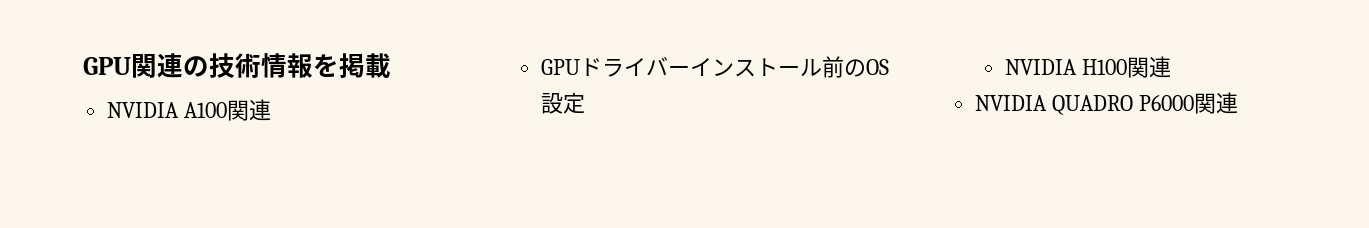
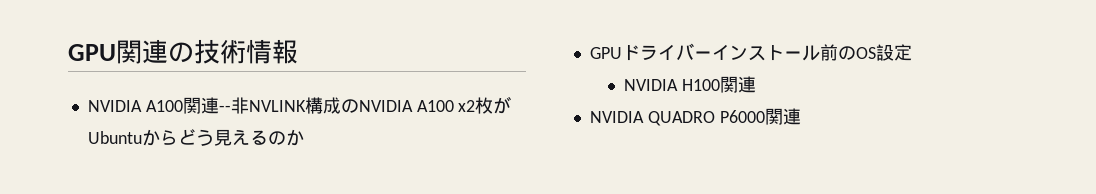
- GPU関連の技術情報を掲載
+ GPU関連の技術情報
- NVIDIA A100関連
+ NVIDIA A100関連--非NVLINK構成のNVIDIA A100 x2枚がUbuntuからどう見えるのか

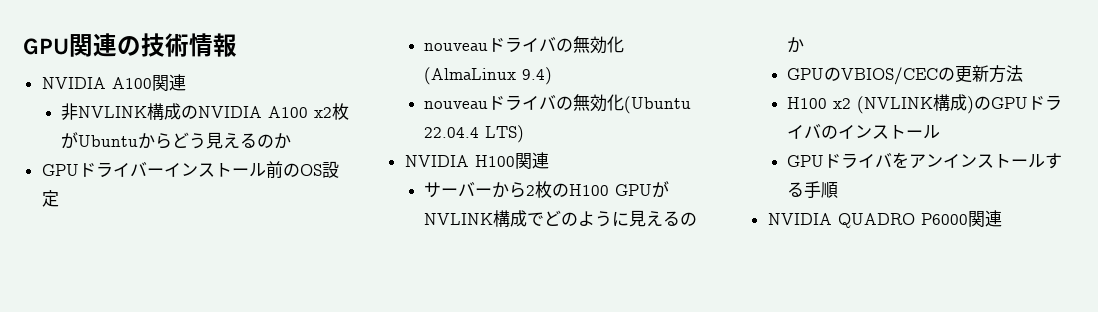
- NVIDIA A100関連--非NVLINK構成のNVIDIA A100 x2枚がUbuntuからどう見えるのか
+ NVIDIA A100関連
+ 非NVLINK構成のNVIDIA A100 x2枚がUbuntuからどう見えるのか
+ nouveauドライバの無効化(AlmaLinux 9.4)
+ nouveauドライバの無効化(Ubuntu 22.04.4 LTS)
  NVIDIA H100関連
+ サーバーから2枚のH100 GPUがNVLINK構成でどのように見えるのか
+ GPUのVBIOS/CECの更新方法
+ H100 x2 (NVLINK構成)のGPUドライバのインストール
+ GPUドライバをアンインストールする手順

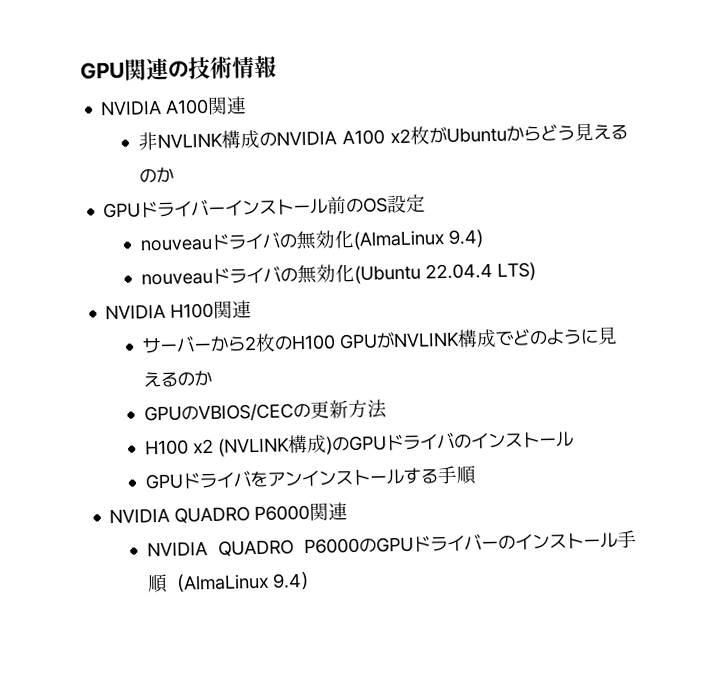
+ NVIDIA QUADRO P6000のGPUドライバーのインストール手順（AlmaLinux 9.4）

